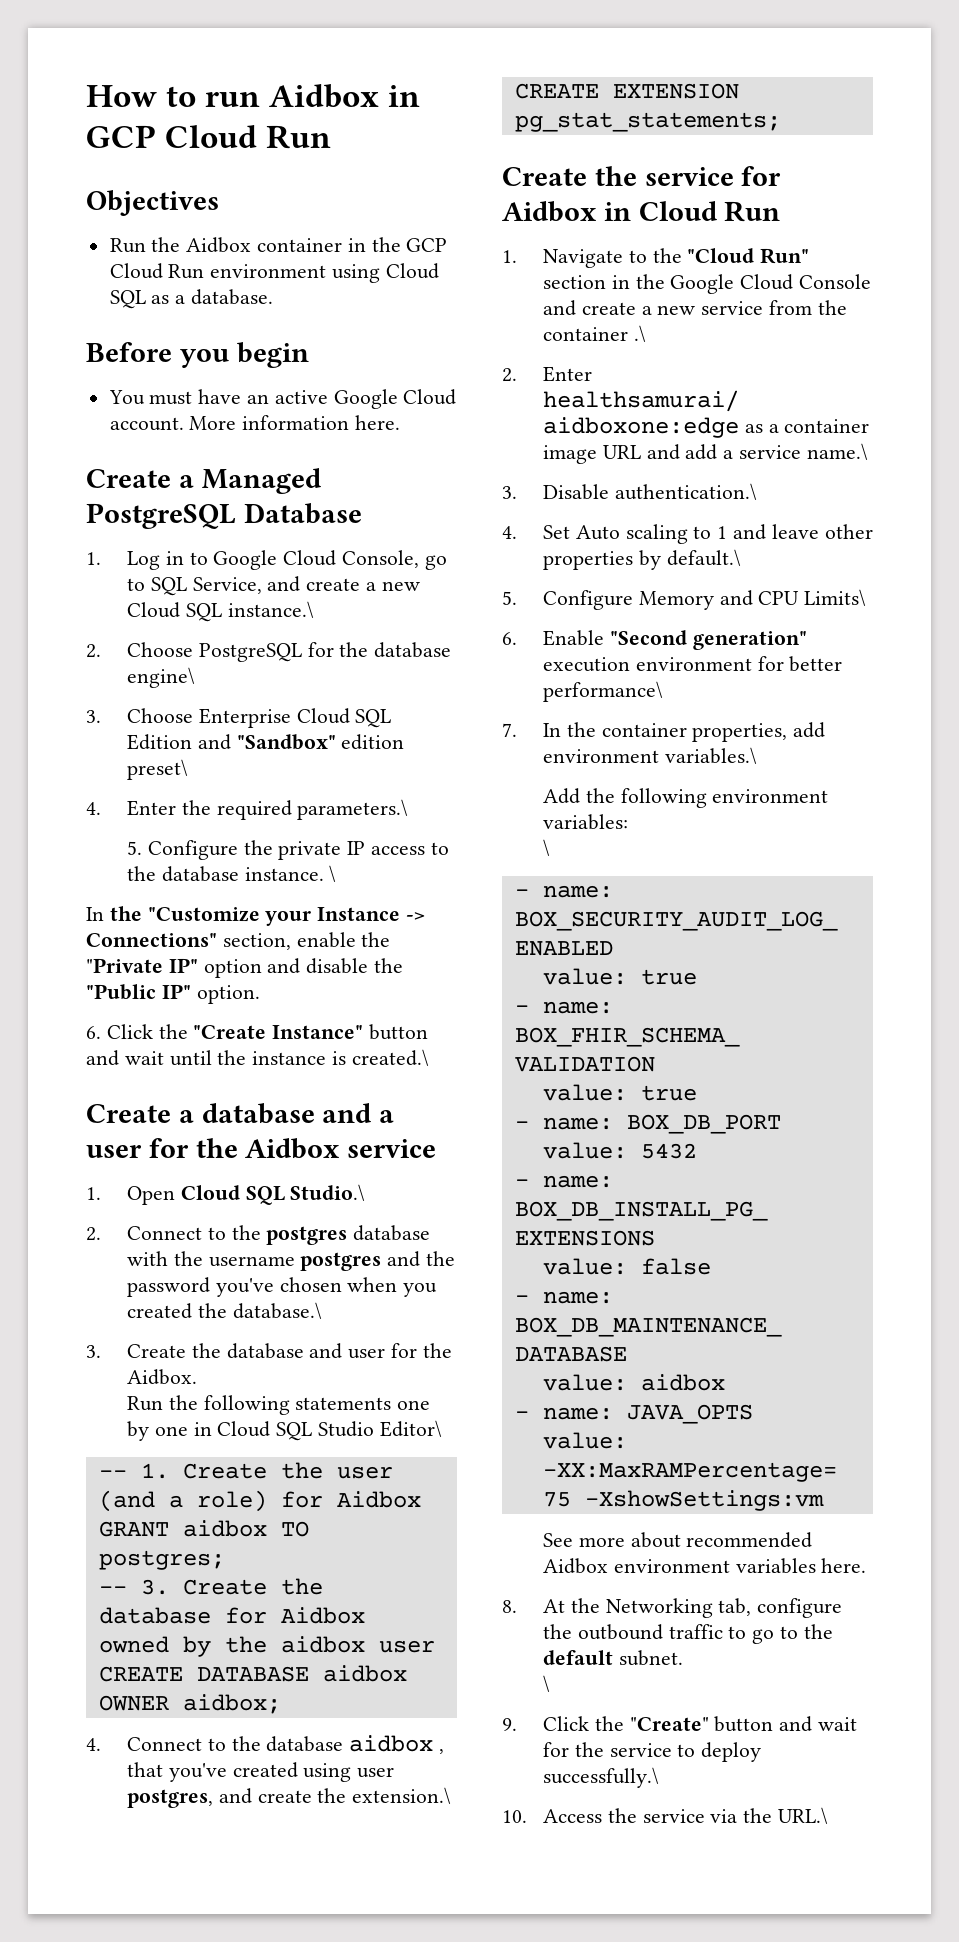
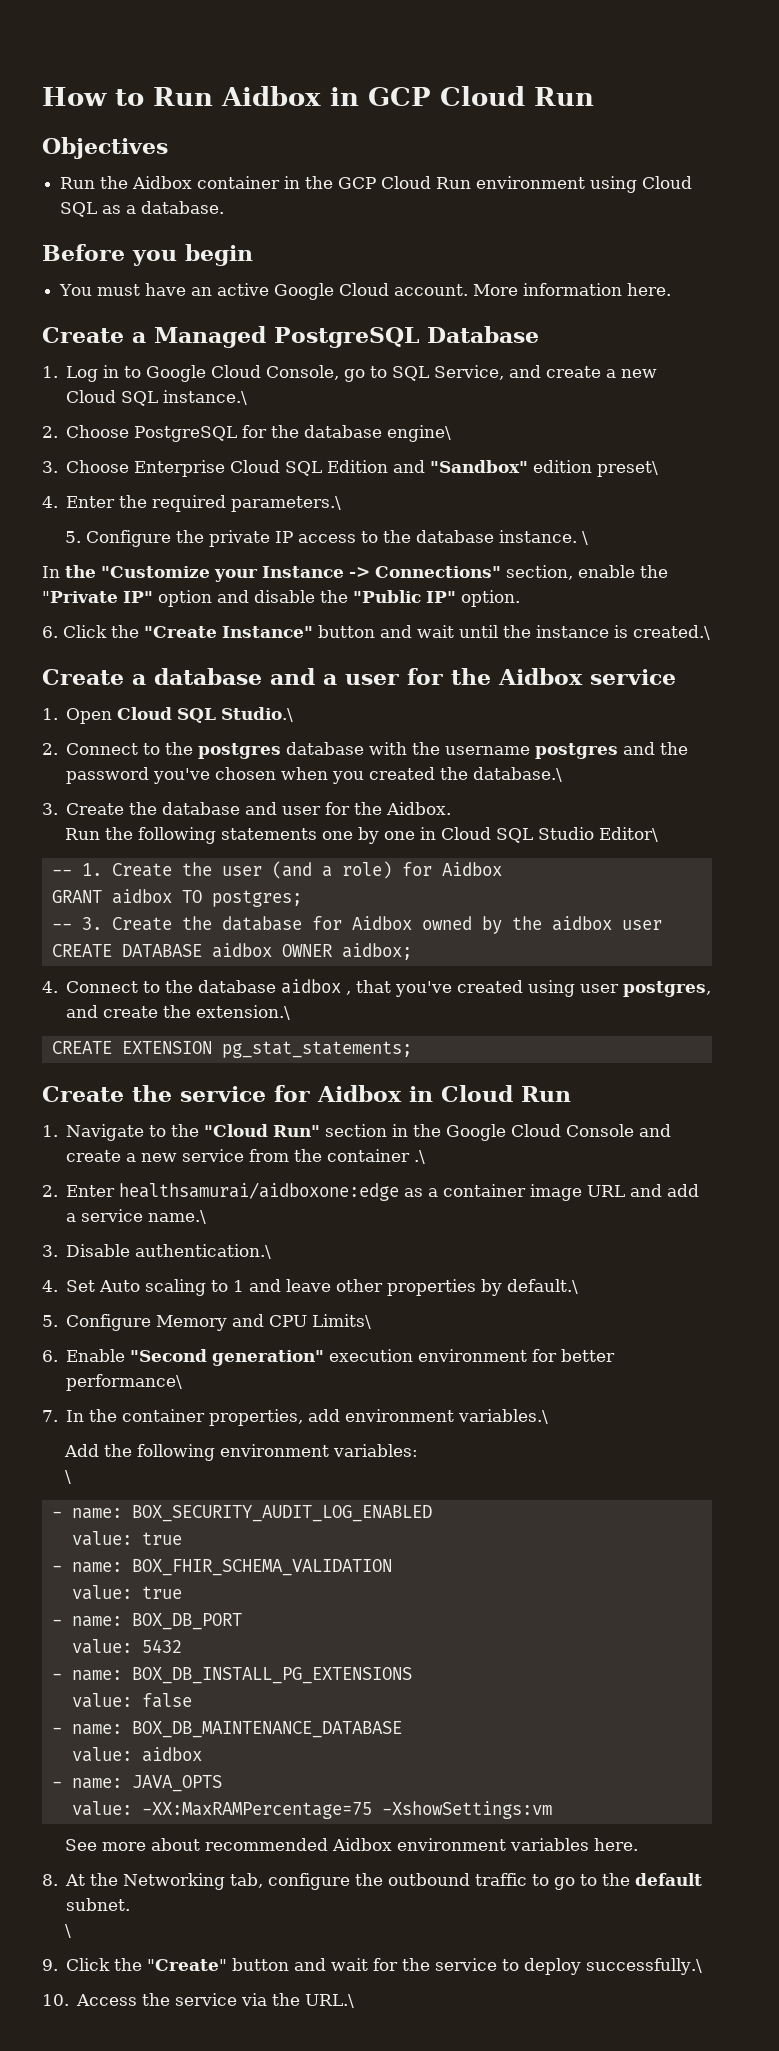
- How to run Aidbox in GCP Cloud Run
+ How to Run Aidbox in GCP Cloud Run

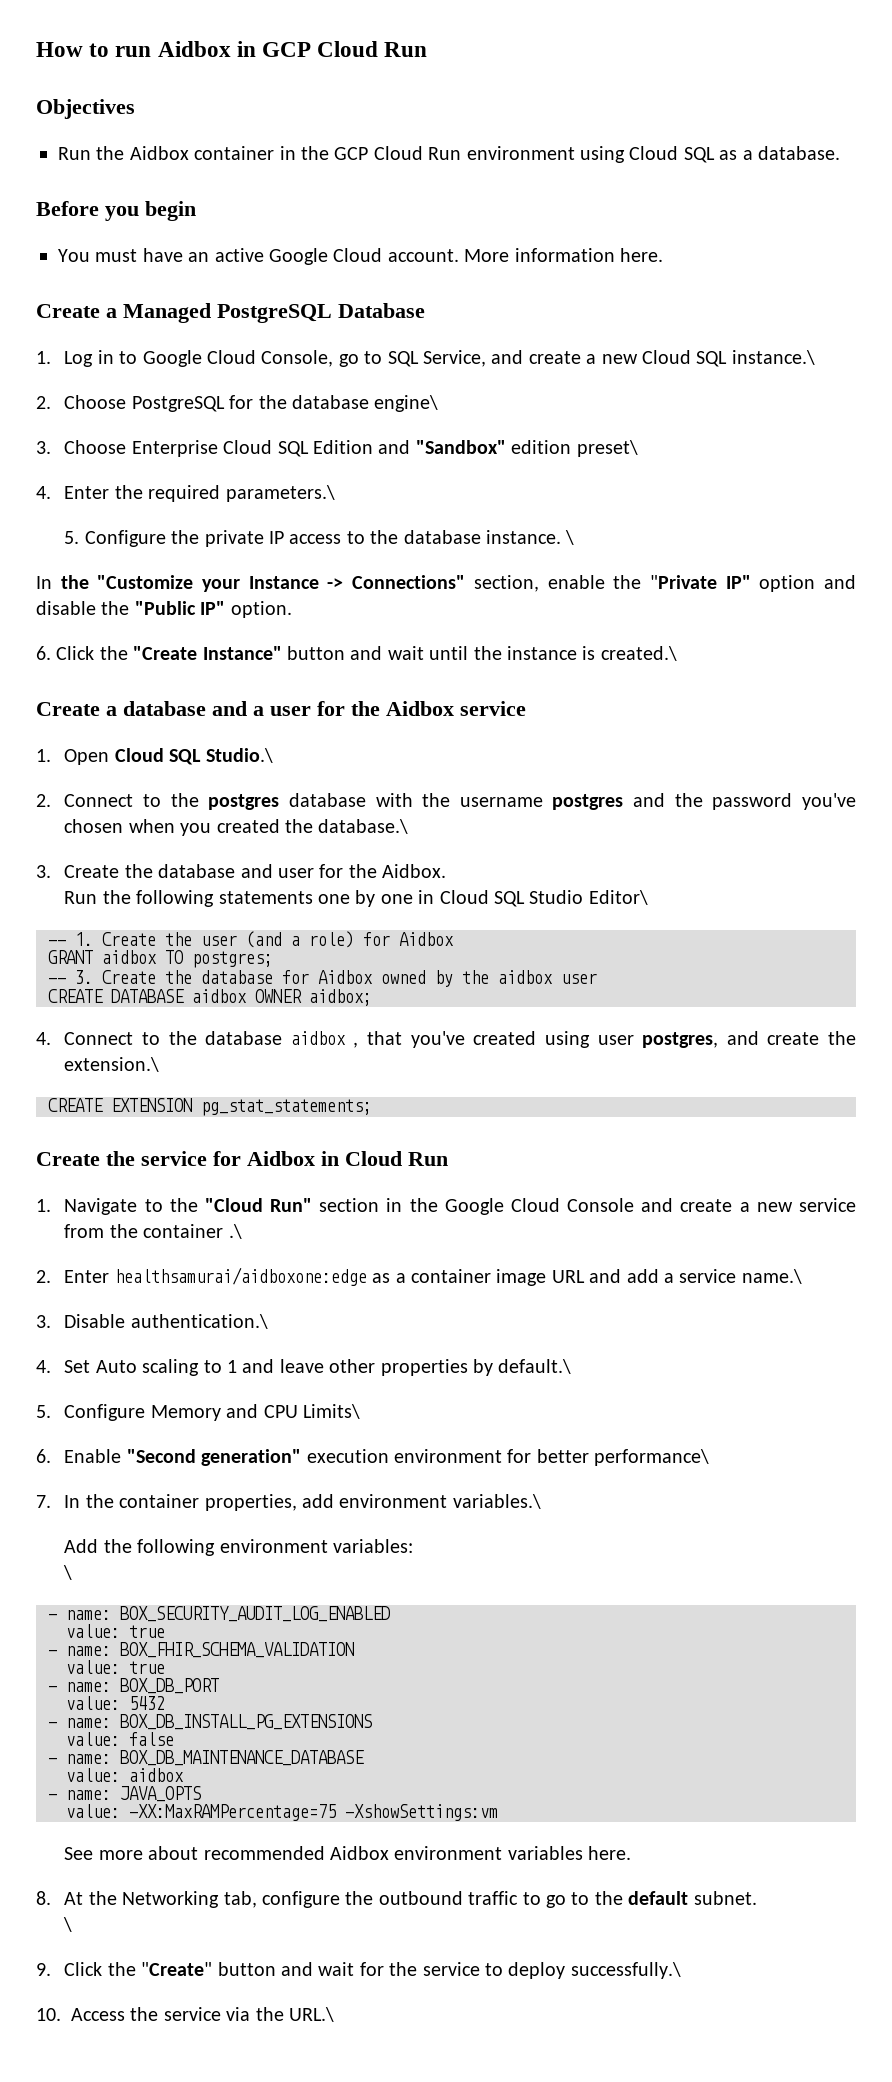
- How to Run Aidbox in GCP Cloud Run
+ How to run Aidbox in GCP Cloud Run

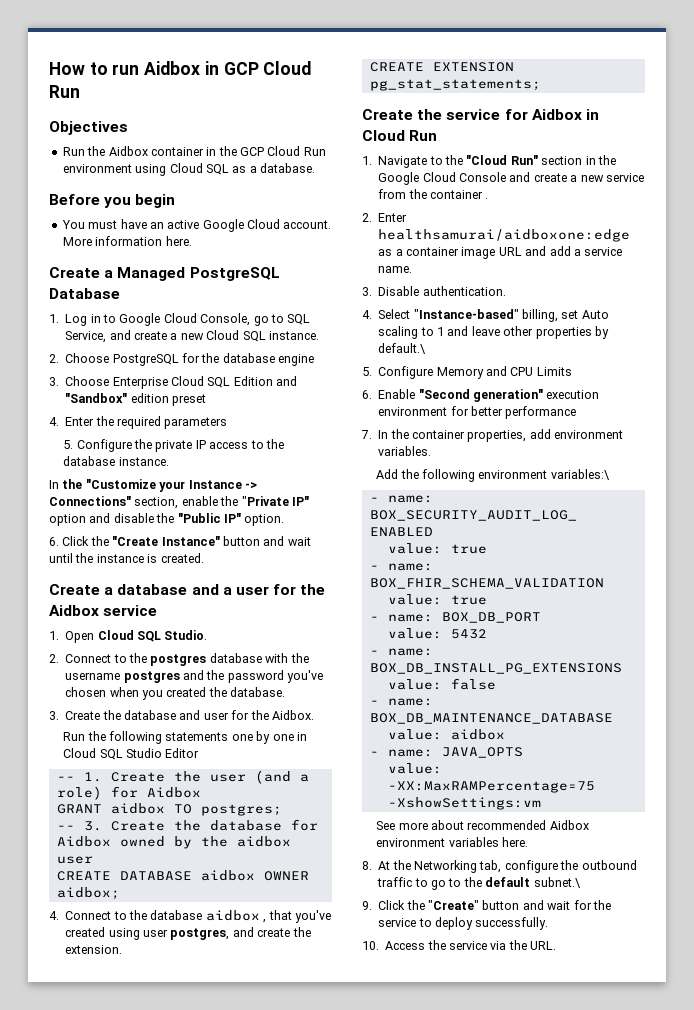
- 1. Log in to Google Cloud Console, go to SQL Service, and create a new Cloud SQL instance.\
+ 1. Log in to Google Cloud Console, go to SQL Service, and create a new Cloud SQL instance.
- 2. Choose PostgreSQL for the database engine\
+ 2. Choose PostgreSQL for the database engine
- 3. Choose Enterprise Cloud SQL Edition and "Sandbox" edition preset\
+ 3. Choose Enterprise Cloud SQL Edition and "Sandbox" edition preset
- 4. Enter the required parameters.\
+ 4. Enter the required parameters
- 5. Configure the private IP access to the database instance. \
+ 5. Configure the private IP access to the database instance.
- 6. Click the "Create Instance" button and wait until the instance is created.\
+ 6. Click the "Create Instance" button and wait until the instance is created.
- 1. Open Cloud SQL Studio.\
+ 1. Open Cloud SQL Studio.
- 2. Connect to the postgres database with the username postgres and the password you've chosen when you created the database.\
+ 2. Connect to the postgres database with the username postgres and the password you've chosen when you created the database.
- Run the following statements one by one in Cloud SQL Studio Editor\
+ Run the following statements one by one in Cloud SQL Studio Editor
- 4. Connect to the database aidbox , that you've created using user postgres, and create the extension.\
+ 4. Connect to the database aidbox , that you've created using user postgres, and create the extension.
- 1. Navigate to the "Cloud Run" section in the Google Cloud Console and create a new service from the container .\
+ 1. Navigate to the "Cloud Run" section in the Google Cloud Console and create a new service from the container .
- 2. Enter healthsamurai/aidboxone:edge as a container image URL and add a service name.\
+ 2. Enter healthsamurai/aidboxone:edge as a container image URL and add a service name.
- 3. Disable authentication.\
- 4. Set Auto scaling to 1 and leave other properties by default.\
+ 3. Disable authentication.
+ 4. Select "Instance-based" billing, set Auto scaling to 1 and leave other properties by default.\
- 5. Configure Memory and CPU Limits\
+ 5. Configure Memory and CPU Limits
- 6. Enable "Second generation" execution environment for better performance\
+ 6. Enable "Second generation" execution environment for better performance
- 7. In the container properties, add environment variables.\
+ 7. In the container properties, add environment variables.
- Add the following environment variables:
- \
+ Add the following environment variables:\
- 8. At the Networking tab, configure the outbound traffic to go to the default subnet.
- \
+ 8. At the Networking tab, configure the outbound traffic to go to the default subnet.\
- 9. Click the "Create" button and wait for the service to deploy successfully.\
+ 9. Click the "Create" button and wait for the service to deploy successfully.
- 10. Access the service via the URL.\
+ 10. Access the service via the URL.

